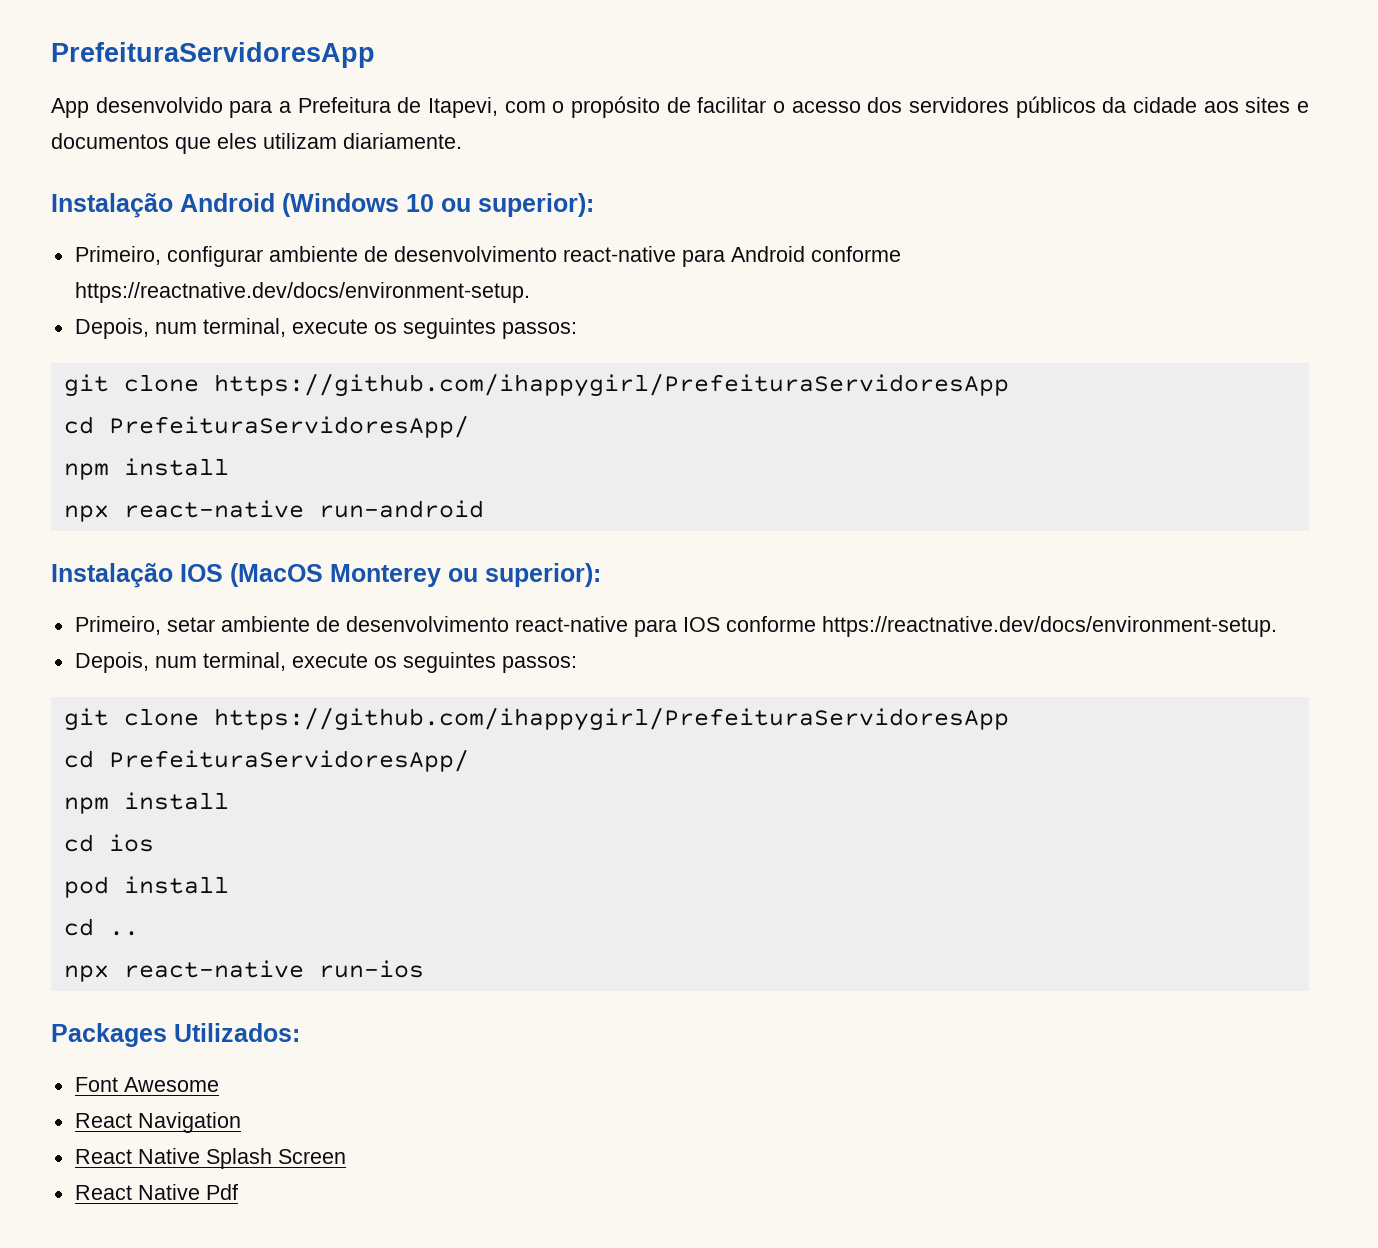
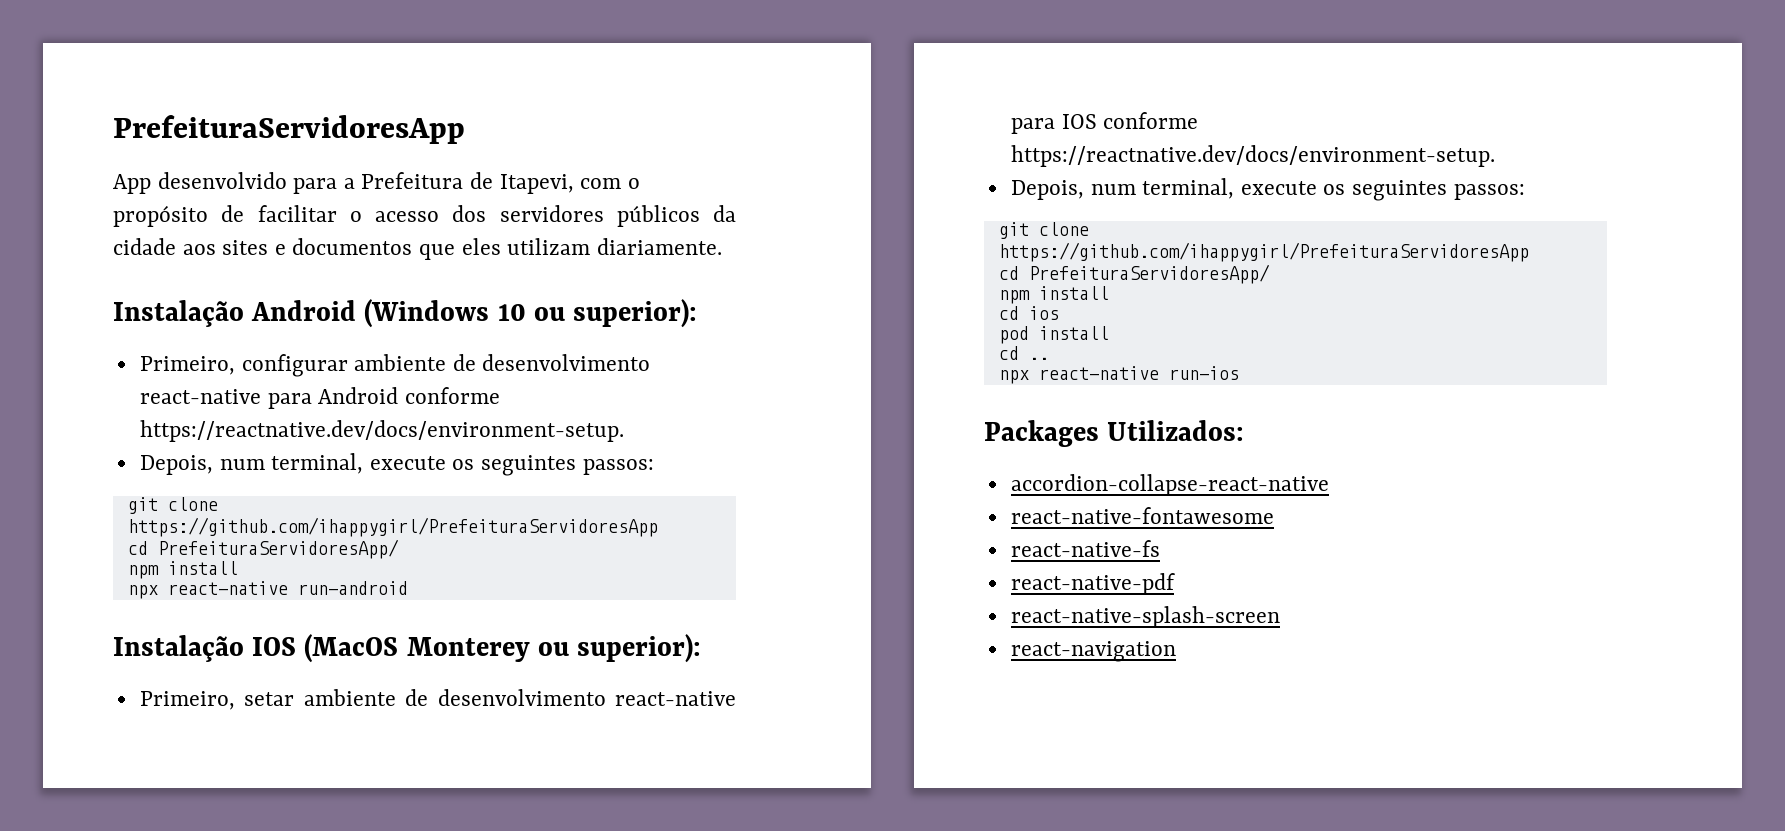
- Font Awesome
- React Navigation
- React Native Splash Screen
- React Native Pdf
+ accordion-collapse-react-native
+ react-native-fontawesome
+ react-native-fs
+ react-native-pdf
+ react-native-splash-screen
+ react-navigation

